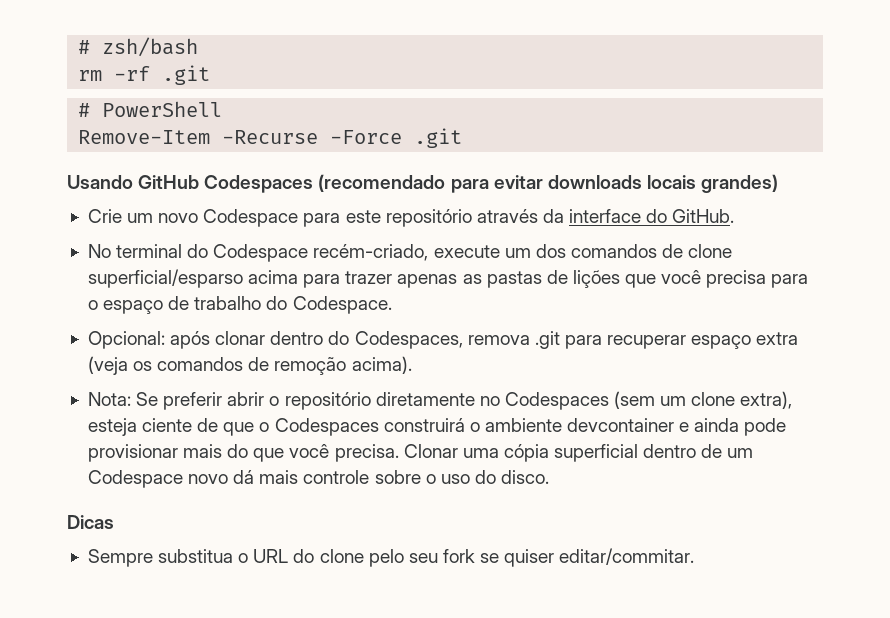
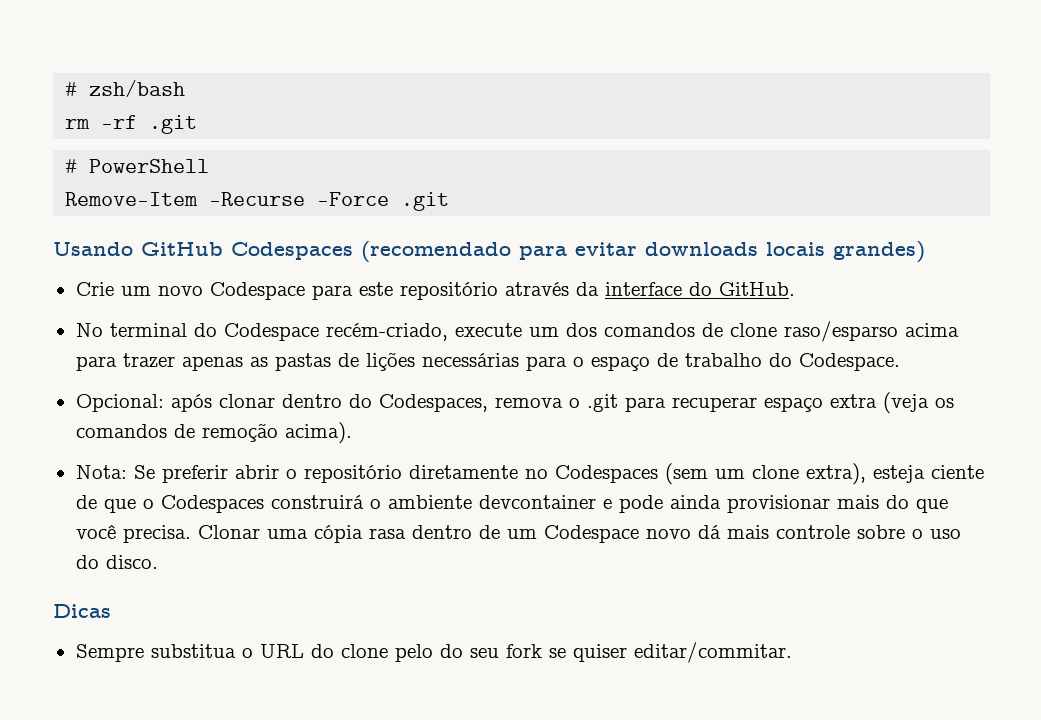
- No terminal do Codespace recém-criado, execute um dos comandos de clone superficial/esparso acima para trazer apenas as pastas de lições que você precisa para o espaço de trabalho do Codespace.
+ No terminal do Codespace recém-criado, execute um dos comandos de clone raso/esparso acima para trazer apenas as pastas de lições necessárias para o espaço de trabalho do Codespace.
- Opcional: após clonar dentro do Codespaces, remova .git para recuperar espaço extra (veja os comandos de remoção acima).
+ Opcional: após clonar dentro do Codespaces, remova o .git para recuperar espaço extra (veja os comandos de remoção acima).
- Nota: Se preferir abrir o repositório diretamente no Codespaces (sem um clone extra), esteja ciente de que o Codespaces construirá o ambiente devcontainer e ainda pode provisionar mais do que você precisa.
+ Nota: Se preferir abrir o repositório diretamente no Codespaces (sem um clone extra), esteja ciente de que o Codespaces construirá o ambiente devcontainer e pode ainda provisionar mais do que você precisa.
- Clonar uma cópia superficial dentro de um Codespace novo dá mais controle sobre o uso do disco.
+ Clonar uma cópia rasa dentro de um Codespace novo dá mais controle sobre o uso do disco.
- Sempre substitua o URL do clone pelo seu fork se quiser editar/commitar.
+ Sempre substitua o URL do clone pelo do seu fork se quiser editar/commitar.

